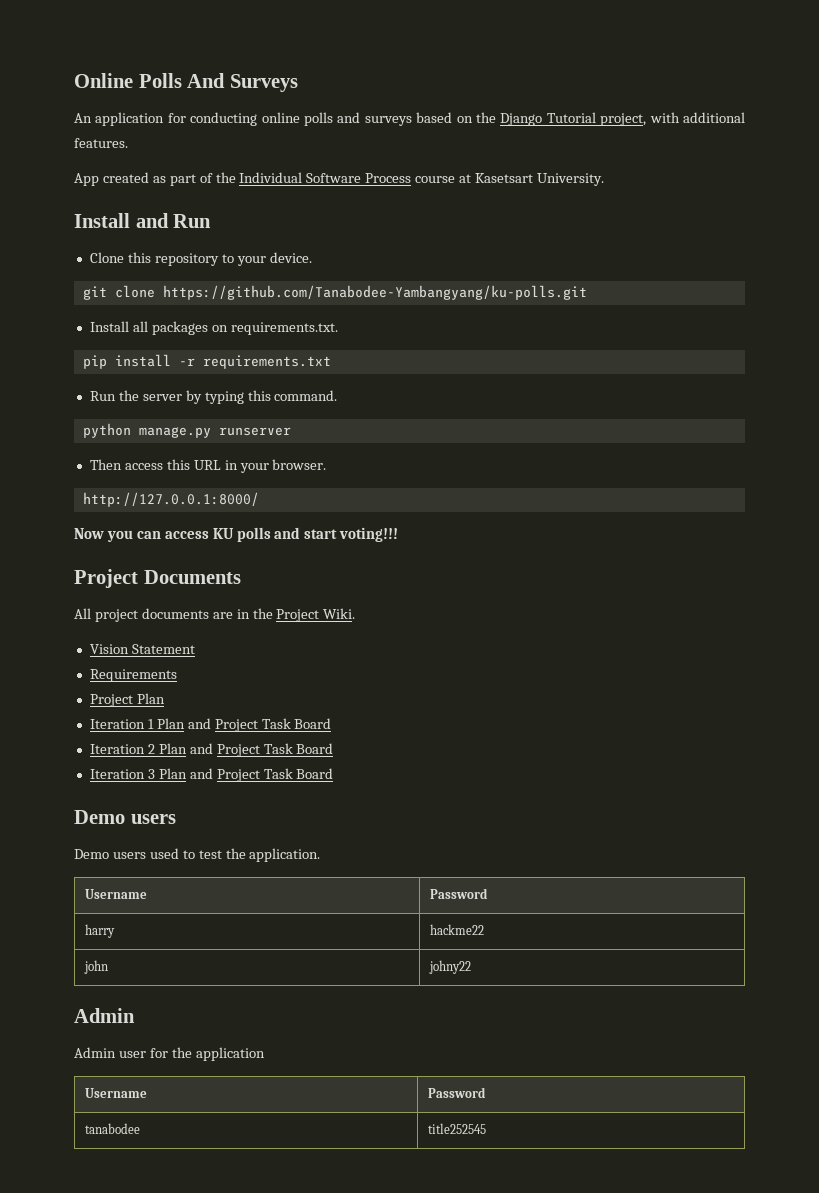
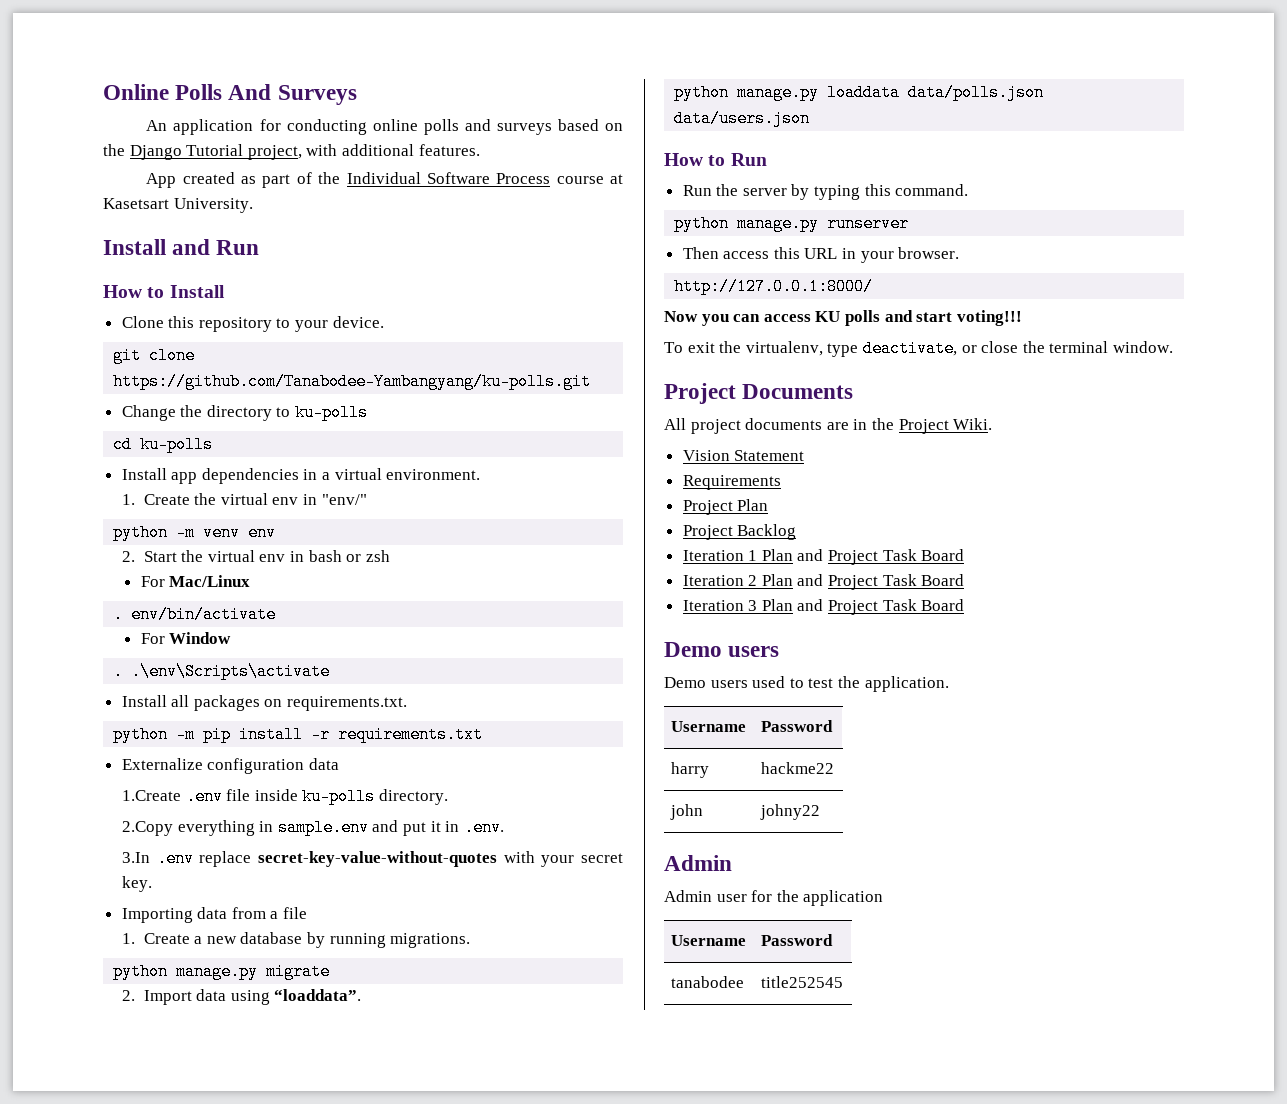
+ How to Install
+ Change the directory to ku-polls
+ cd ku-polls
+ Install app dependencies in a virtual environment.
+ 1. Create the virtual env in "env/"
+ python -m venv env
+ 2. Start the virtual env in bash or zsh
+ For Mac/Linux
+ . env/bin/activate
+ For Window
+ . .\env\Scripts\activate
- pip install -r requirements.txt
+ python -m pip install -r requirements.txt
+ Externalize configuration data
+ 1.Create .env file inside ku-polls directory.
+ 2.Copy everything in sample.env and put it in .env.
+ 3.In .env replace secret-key-value-without-quotes with your secret key.
+ Importing data from a file
+ 1. Create a new database by running migrations.
+ python manage.py migrate
+ 2. Import data using “loaddata”.
+ python manage.py loaddata data/polls.json data/users.json
+ How to Run
+ To exit the virtualenv, type deactivate, or close the terminal window.
+ Project Backlog

